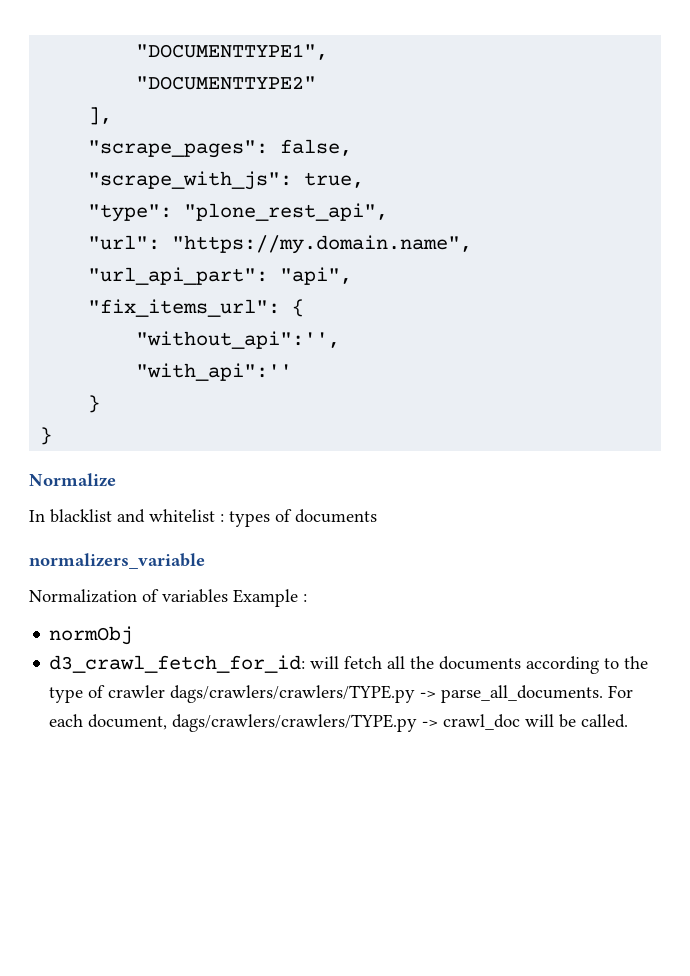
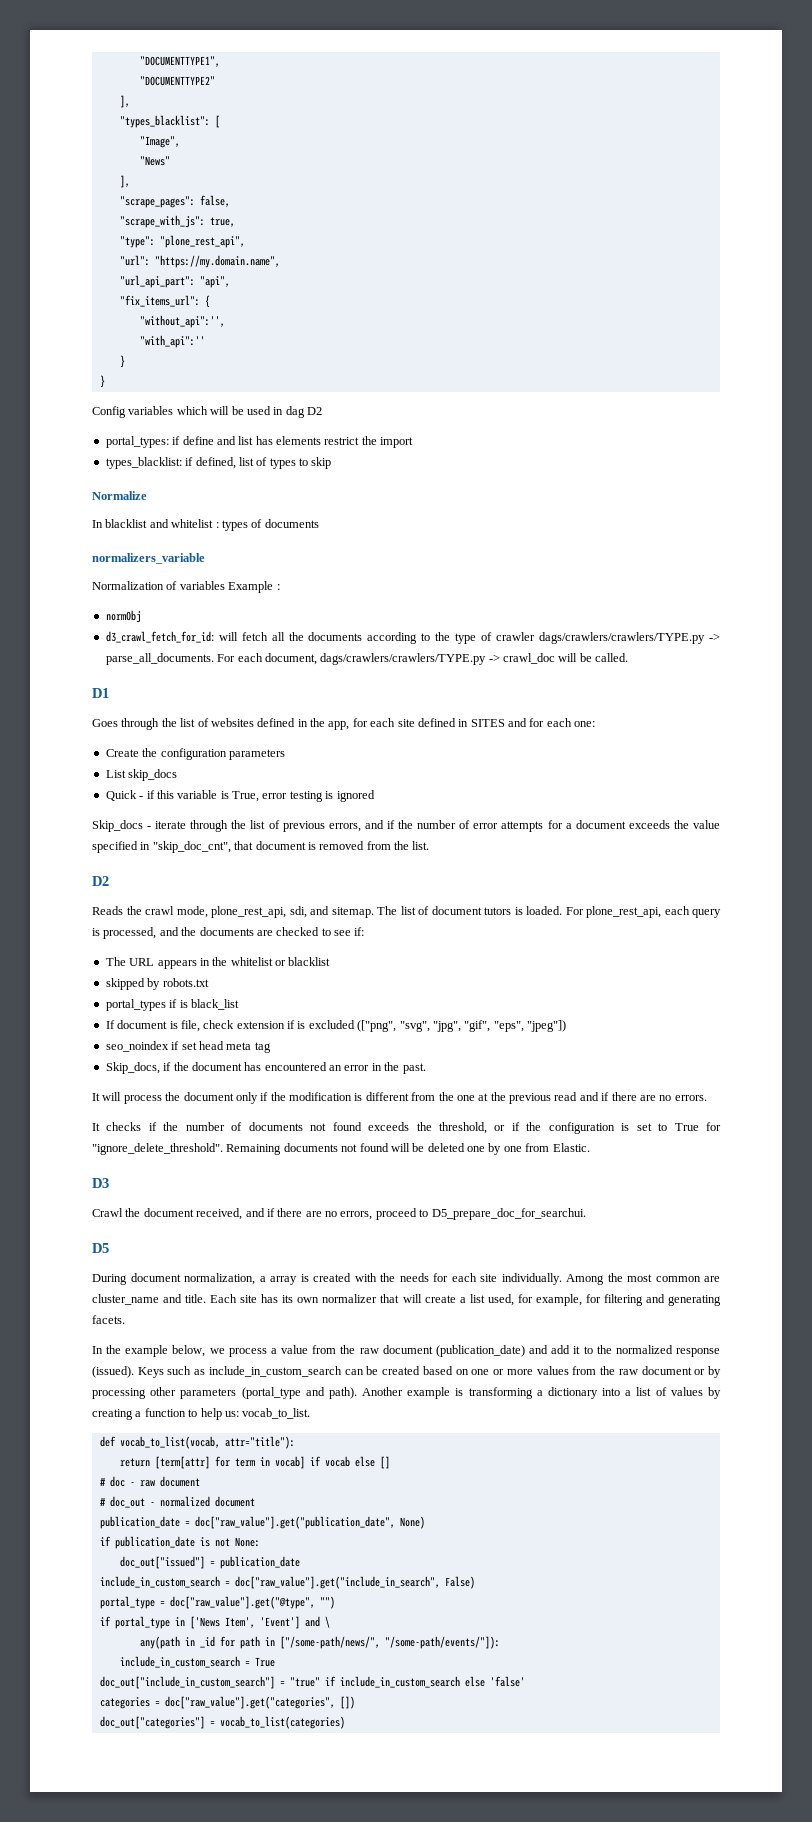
+ "types_blacklist": [
+ "Image",
+ "News"
+ ],
+ Config variables which will be used in dag D2
+ portal_types: if define and list has elements restrict the import
+ types_blacklist: if defined, list of types to skip
+ D1
+ Goes through the list of websites defined in the app, for each site defined in SITES and for each one:
+ Create the configuration parameters
+ List skip_docs
+ Quick - if this variable is True, error testing is ignored
+ Skip_docs - iterate through the list of previous errors, and if the number of error attempts for a document exceeds the value specified in "skip_doc_cnt", that document is removed from the list.
+ D2
+ Reads the crawl mode, plone_rest_api, sdi, and sitemap. The list of document tutors is loaded. For plone_rest_api, each query is processed, and the documents are checked to see if:
+ The URL appears in the whitelist or blacklist
+ skipped by robots.txt
+ portal_types if is black_list
+ If document is file, check extension if is excluded (["png", "svg", "jpg", "gif", "eps", "jpeg"])
+ seo_noindex if set head meta tag
+ Skip_docs, if the document has encountered an error in the past.
+ It will process the document only if the modification is different from the one at the previous read and if there are no errors.
+ It checks if the number of documents not found exceeds the threshold, or if the configuration is set to True for "ignore_delete_threshold". Remaining documents not found will be deleted one by one from Elastic.
+ D3
+ Crawl the document received, and if there are no errors, proceed to D5_prepare_doc_for_searchui.
+ D5
+ During document normalization, a array is created with the needs for each site individually. Among the most common are cluster_name and title. Each site has its own normalizer that will create a list used, for example, for filtering and generating facets.
+ In the example below, we process a value from the raw document (publication_date) and add it to the normalized response (issued). Keys such as include_in_custom_search can be created based on one or more values from the raw document or by processing other parameters (portal_type and path). Another example is transforming a dictionary into a list of values by creating a function to help us: vocab_to_list.
+ def vocab_to_list(vocab, attr="title"):
+ return [term[attr] for term in vocab] if vocab else []
+ # doc - raw document
+ # doc_out - normalized document
+ publication_date = doc["raw_value"].get("publication_date", None)
+ if publication_date is not None:
+ doc_out["issued"] = publication_date
+ include_in_custom_search = doc["raw_value"].get("include_in_search", False)
+ portal_type = doc["raw_value"].get("@type", "")
+ if portal_type in ['News Item', 'Event'] and \
+ any(path in _id for path in ["/some-path/news/", "/some-path/events/"]):
+ include_in_custom_search = True
+ doc_out["include_in_custom_search"] = "true" if include_in_custom_search else 'false'
+ categories = doc["raw_value"].get("categories", [])
+ doc_out["categories"] = vocab_to_list(categories)

